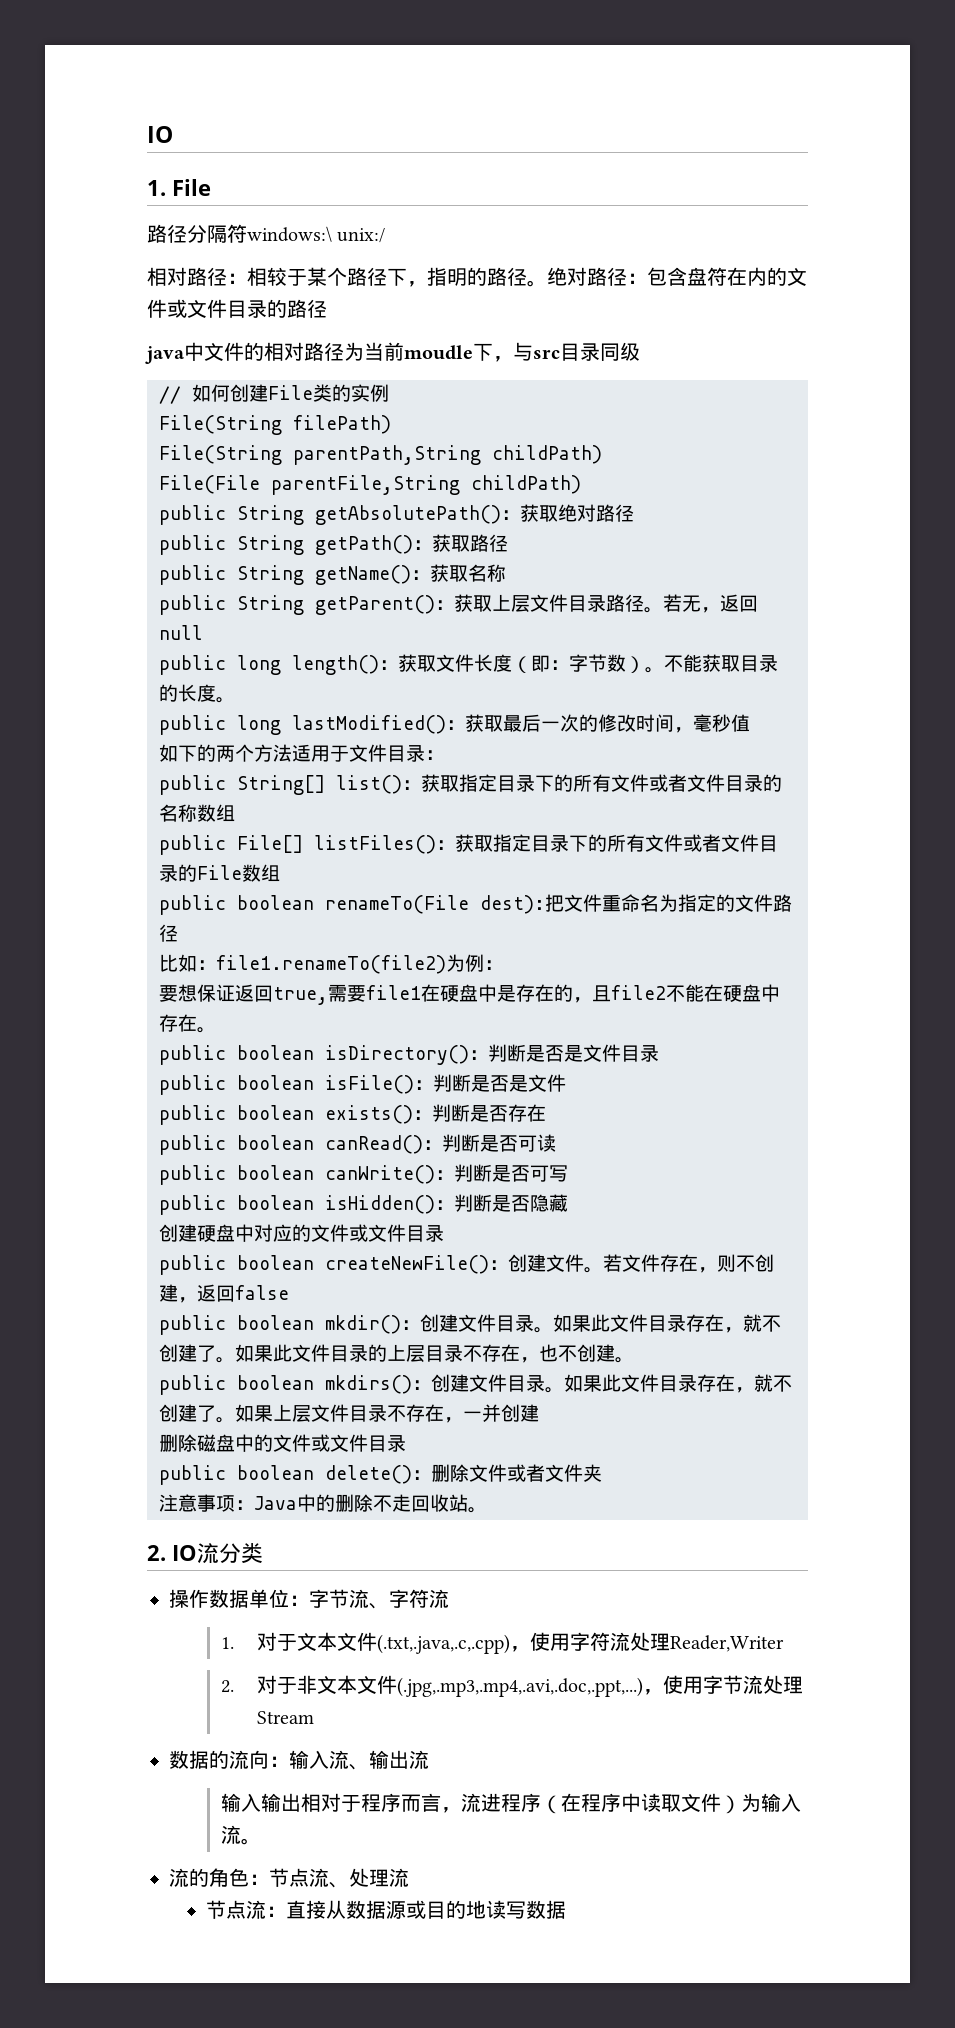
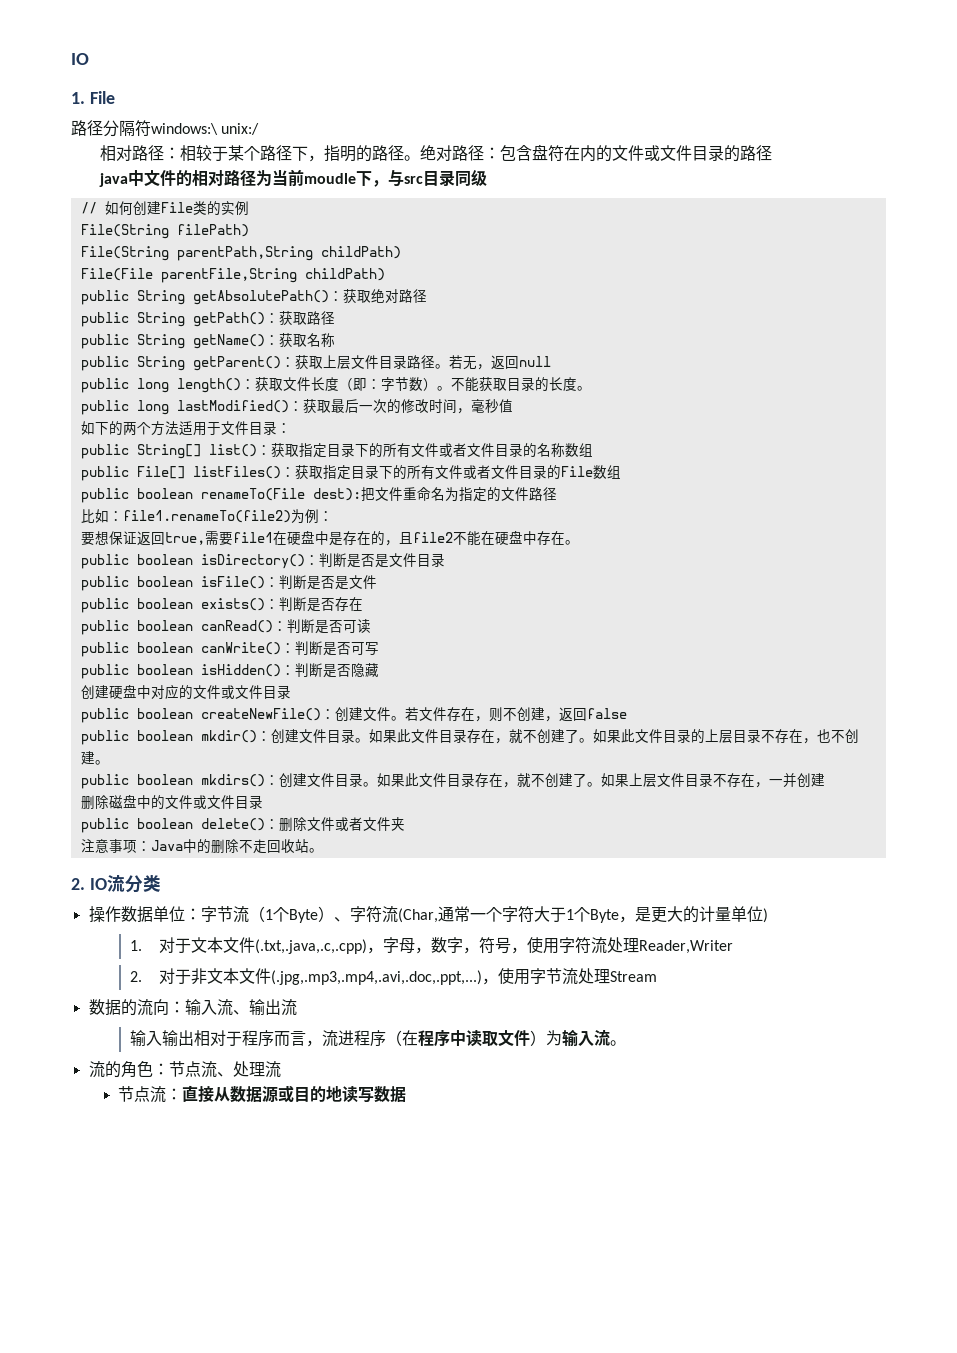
- 操作数据单位：字节流、字符流
+ 操作数据单位：字节流（1个Byte）、字符流(Char,通常一个字符大于1个Byte，是更大的计量单位)
- 1.对于文本文件(.txt,.java,.c,.cpp)，使用字符流处理Reader,Writer
+ 1.对于文本文件(.txt,.java,.c,.cpp)，字母，数字，符号，使用字符流处理Reader,Writer

